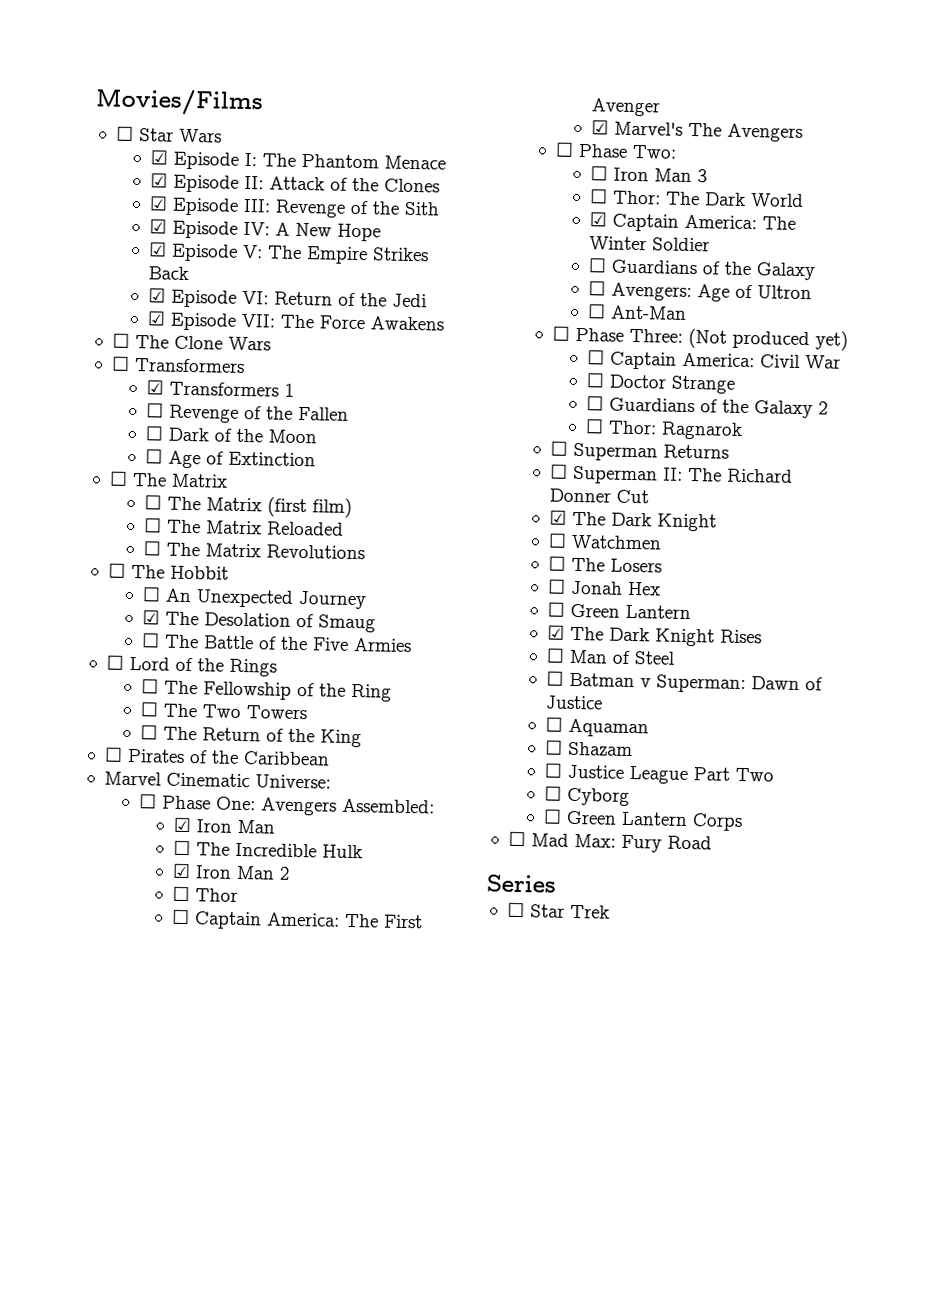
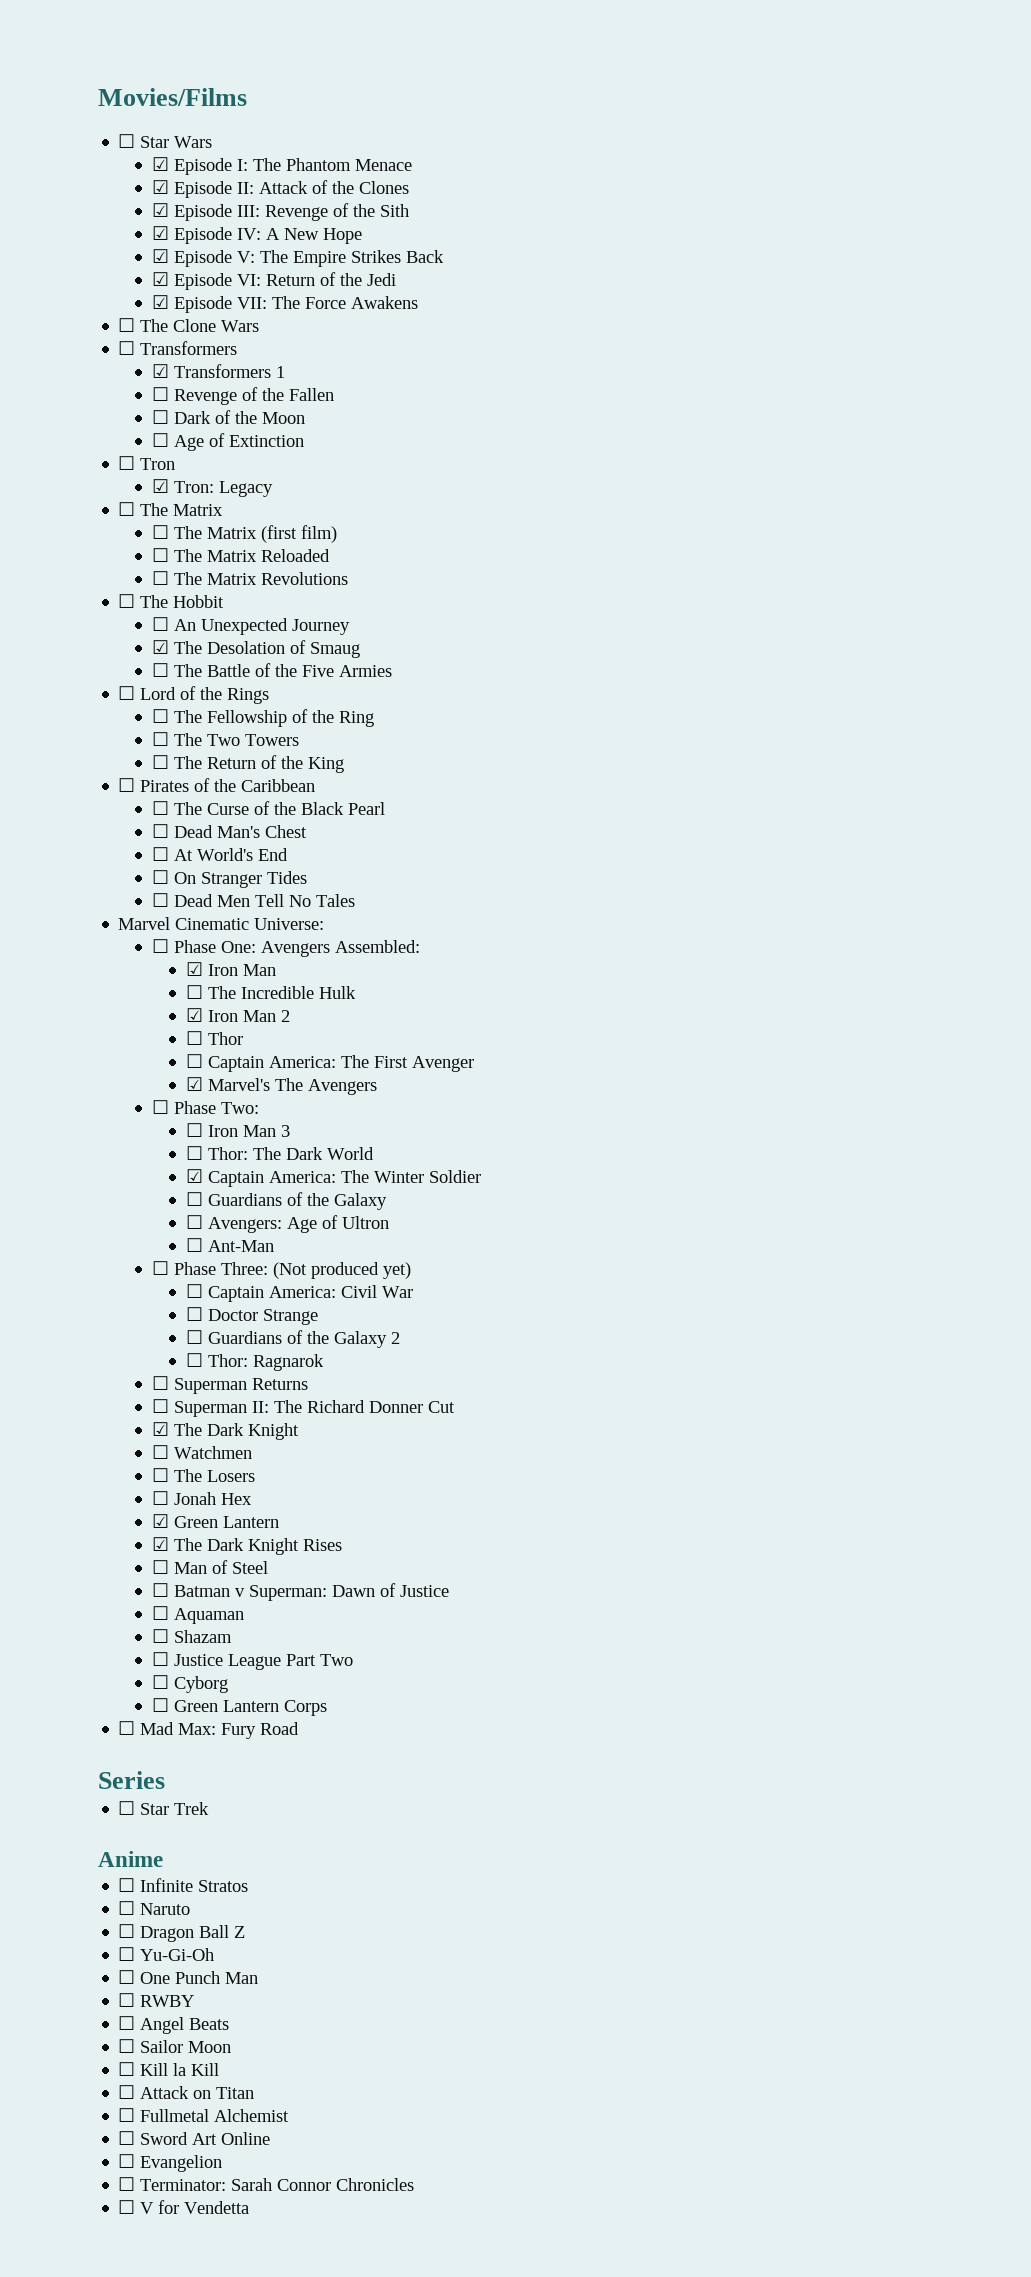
+ ☐ Tron
+ ☑ Tron: Legacy
+ ☐ The Curse of the Black Pearl
+ ☐ Dead Man's Chest
+ ☐ At World's End
+ ☐ On Stranger Tides
+ ☐ Dead Men Tell No Tales
  ☐ Jonah Hex
- ☐ Green Lantern
+ ☑ Green Lantern
+ Anime
+ ☐ Infinite Stratos
+ ☐ Naruto
+ ☐ Dragon Ball Z
+ ☐ Yu-Gi-Oh
+ ☐ One Punch Man
+ ☐ RWBY
+ ☐ Angel Beats
+ ☐ Sailor Moon
+ ☐ Kill la Kill
+ ☐ Attack on Titan
+ ☐ Fullmetal Alchemist
+ ☐ Sword Art Online
+ ☐ Evangelion
+ ☐ Terminator: Sarah Connor Chronicles
+ ☐ V for Vendetta

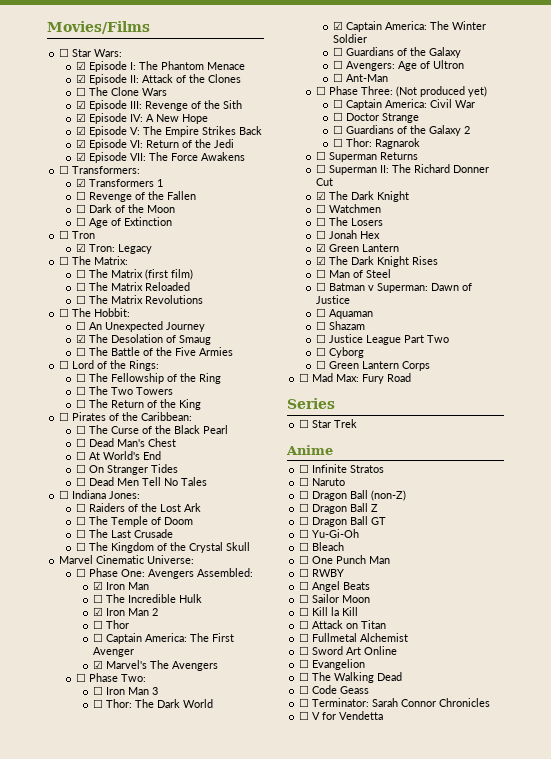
- ☐ Star Wars
+ ☐ Star Wars:
+ ☐ The Clone Wars
- ☐ The Clone Wars
- ☐ Transformers
+ ☐ Transformers:
  ☑ Tron: Legacy
- ☐ The Matrix
+ ☐ The Matrix:
- ☐ The Hobbit
+ ☐ The Hobbit:
- ☐ Lord of the Rings
+ ☐ Lord of the Rings:
- ☐ Pirates of the Caribbean
+ ☐ Pirates of the Caribbean:
+ ☐ Indiana Jones:
+ ☐ Raiders of the Lost Ark
+ ☐ The Temple of Doom
+ ☐ The Last Crusade
+ ☐ The Kingdom of the Crystal Skull
+ ☐ Dragon Ball (non-Z)
+ ☐ Dragon Ball GT
+ ☐ Bleach
+ ☐ The Walking Dead
+ ☐ Code Geass

